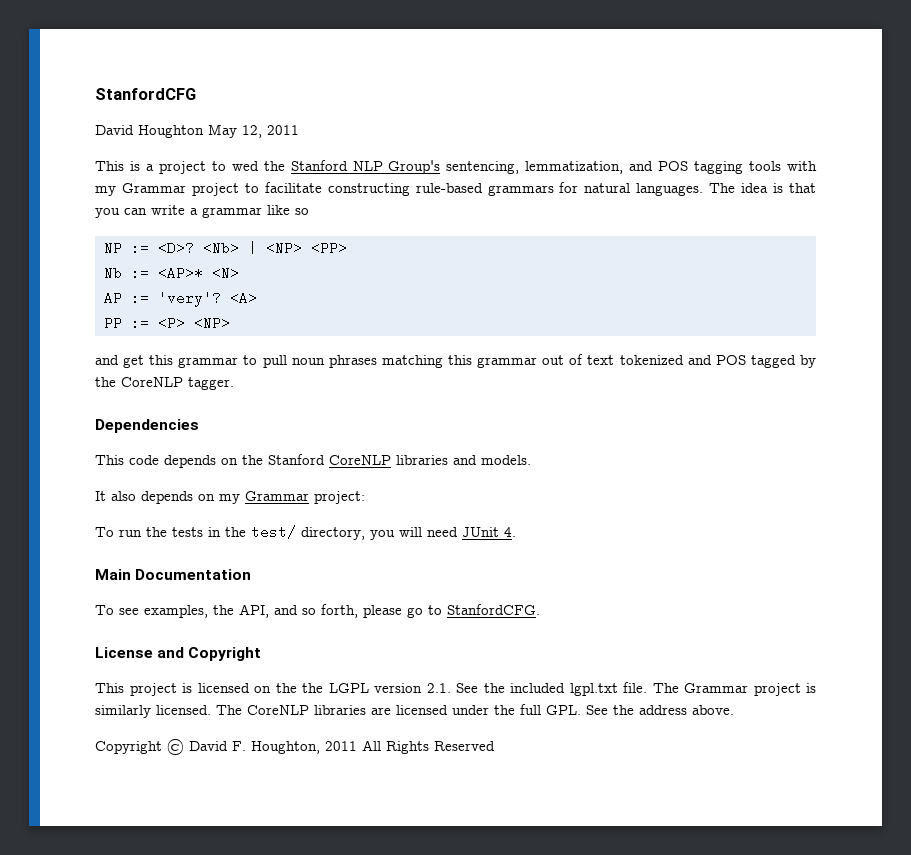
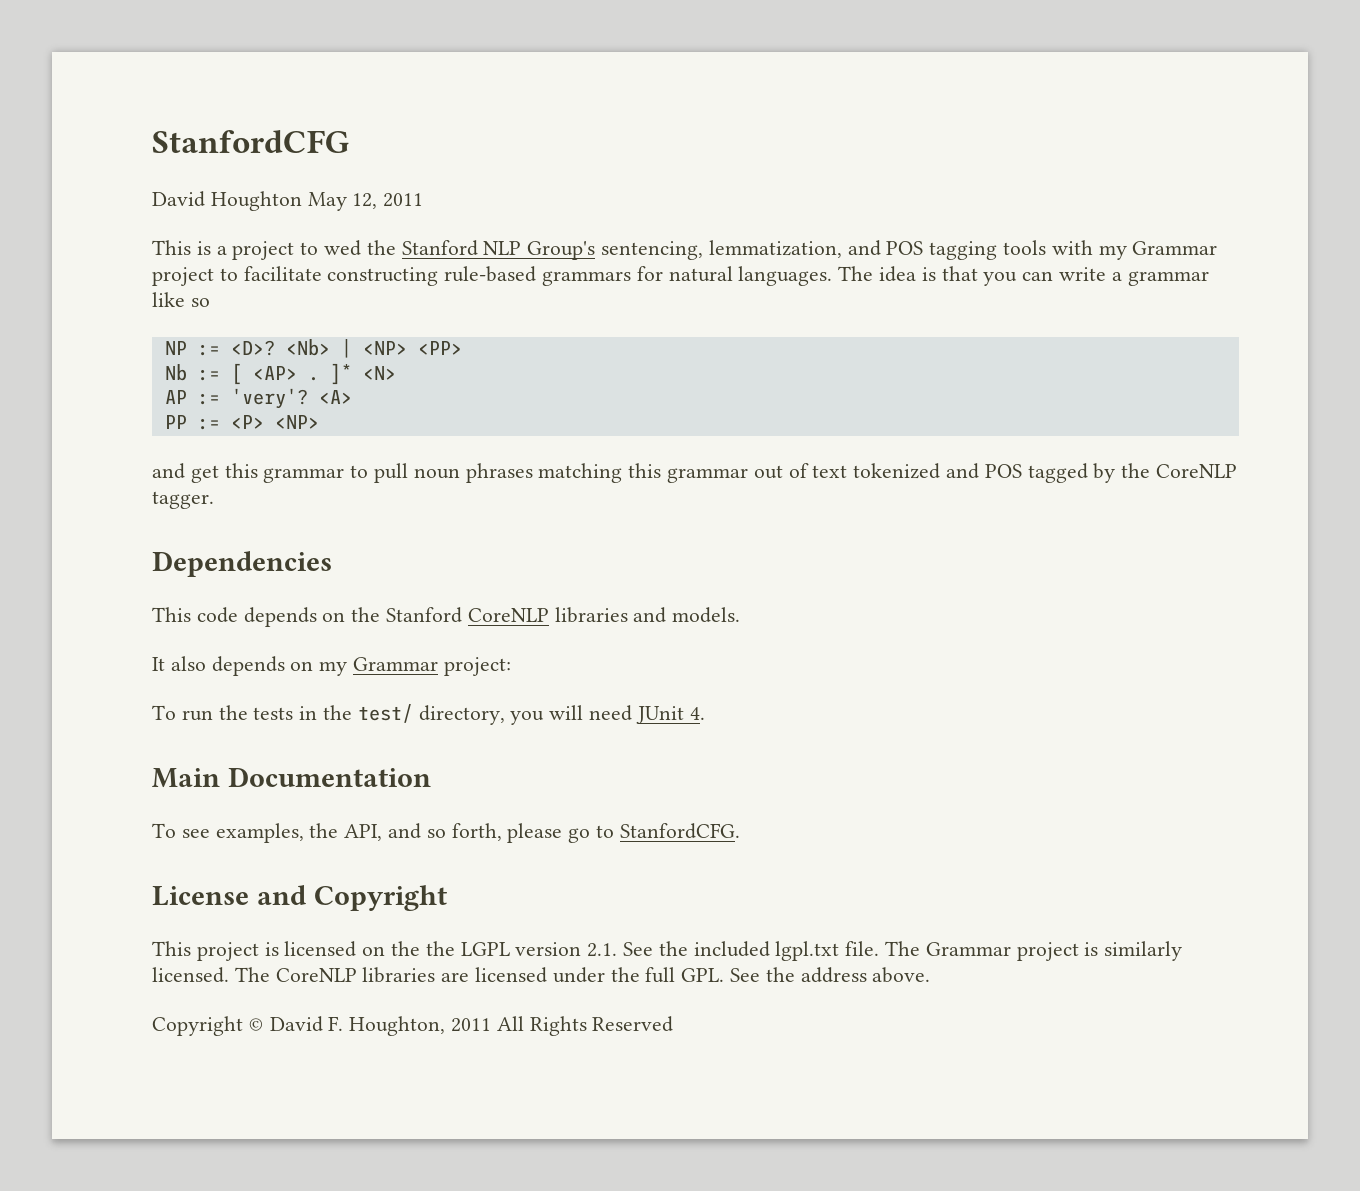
- Nb := <AP>* <N>
+ Nb := [ <AP> . ]* <N>

